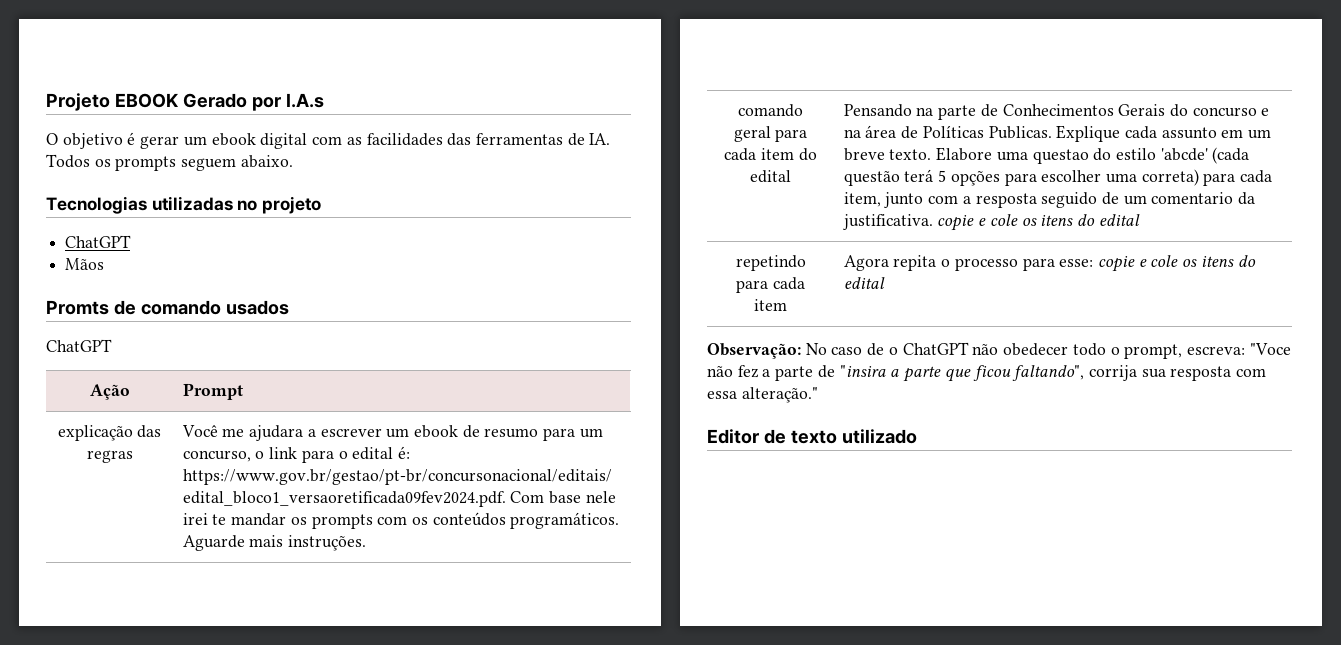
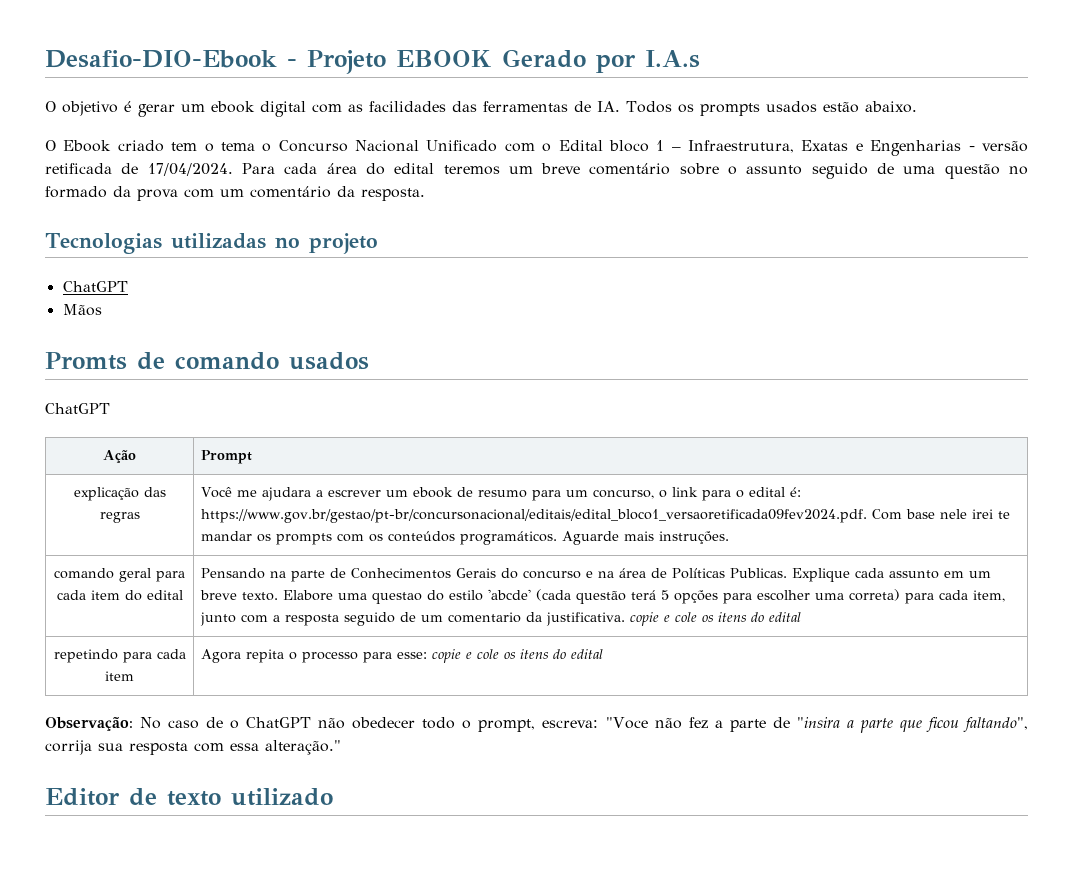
- Projeto EBOOK Gerado por I.A.s
+ Desafio-DIO-Ebook - Projeto EBOOK Gerado por I.A.s
- O objetivo é gerar um ebook digital com as facilidades das ferramentas de IA. Todos os prompts seguem abaixo.
+ O objetivo é gerar um ebook digital com as facilidades das ferramentas de IA. Todos os prompts usados estão abaixo.
+ O Ebook criado tem o tema o Concurso Nacional Unificado com o Edital bloco 1 – Infraestrutura, Exatas e Engenharias - versão retificada de 17/04/2024. Para cada área do edital teremos um breve comentário sobre o assunto seguido de uma questão no formado da prova com um comentário da resposta.

